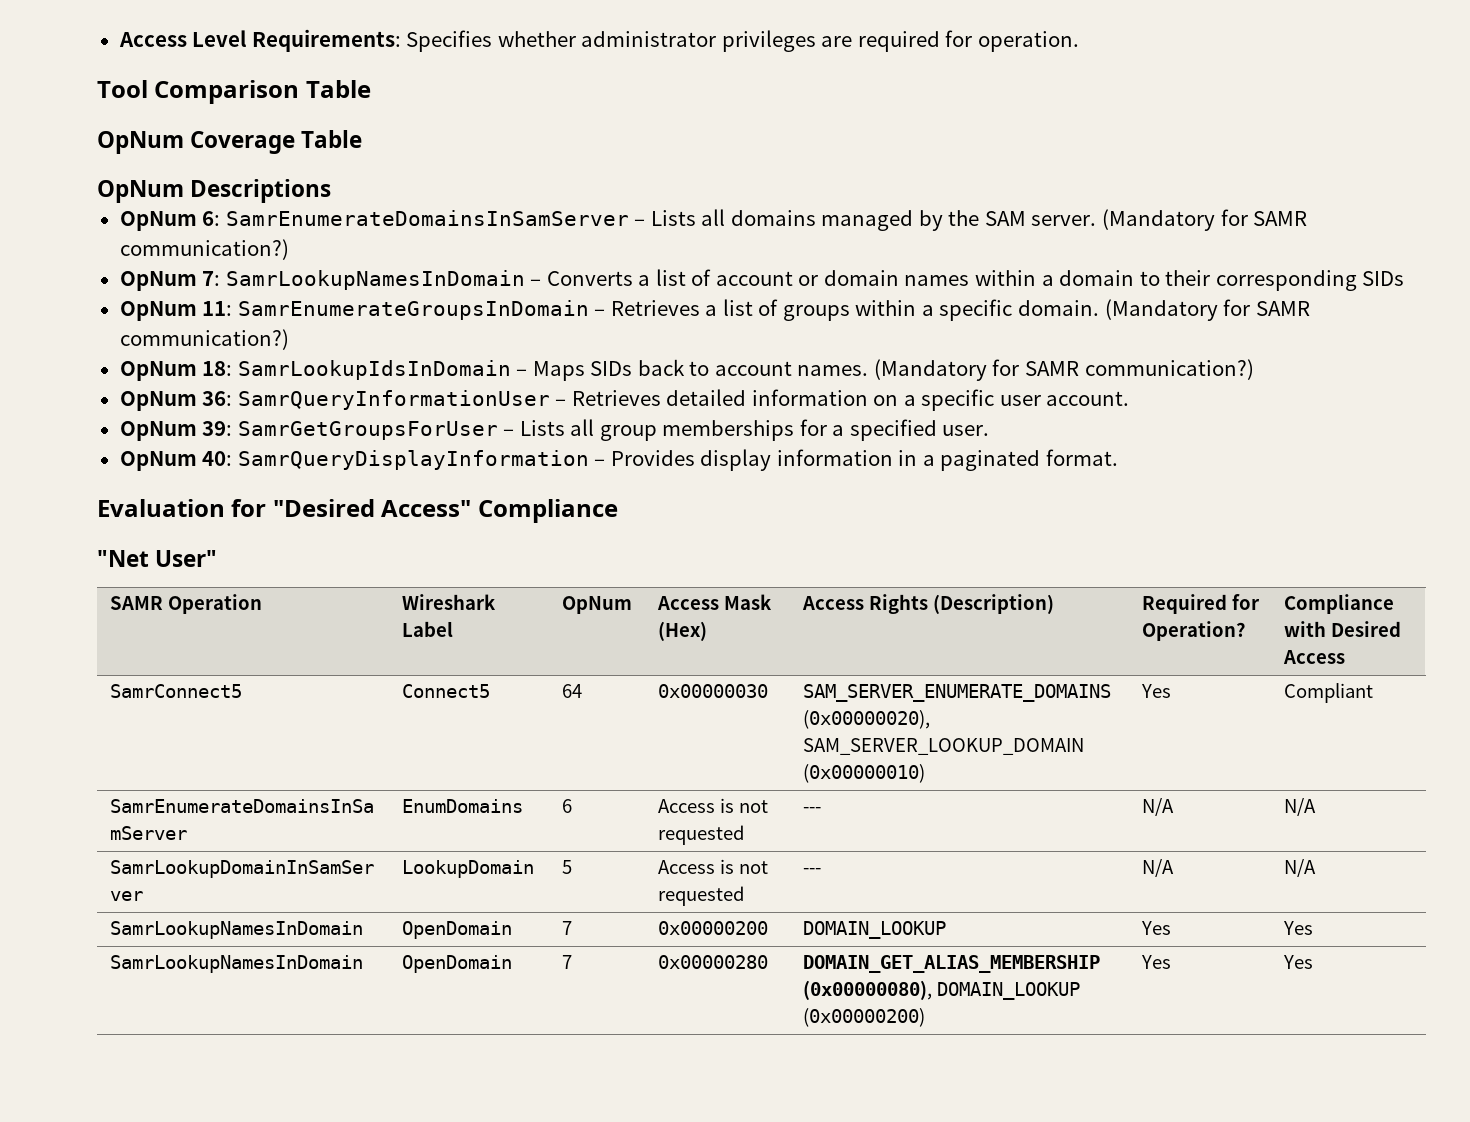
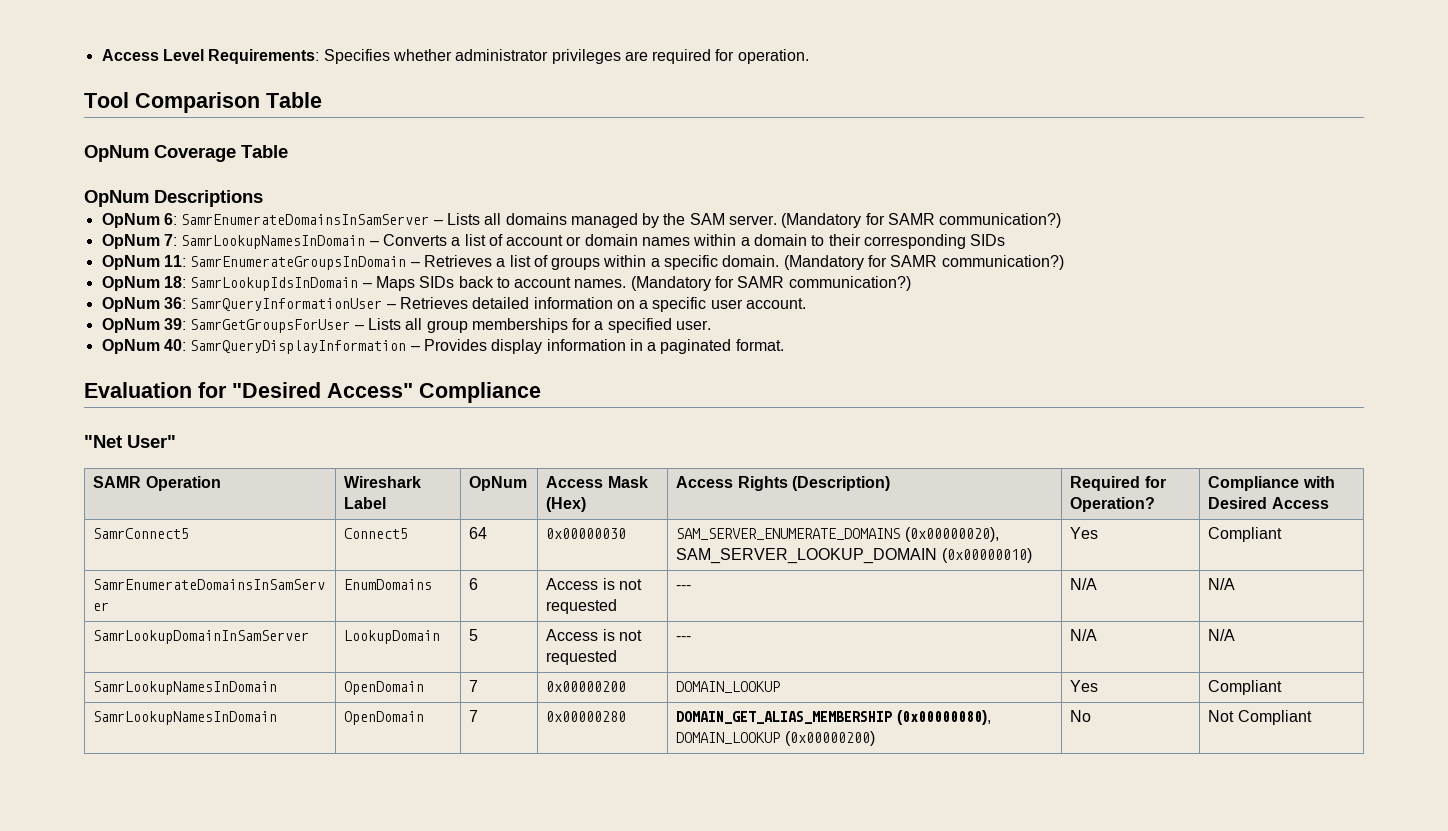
- SamrLookupNamesInDomain | OpenDomain | 7 | 0x00000200 | DOMAIN_LOOKUP | Yes | Yes
+ SamrLookupNamesInDomain | OpenDomain | 7 | 0x00000200 | DOMAIN_LOOKUP | Yes | Compliant
- SamrLookupNamesInDomain | OpenDomain | 7 | 0x00000280 | DOMAIN_GET_ALIAS_MEMBERSHIP (0x00000080), DOMAIN_LOOKUP (0x00000200) | Yes | Yes
+ SamrLookupNamesInDomain | OpenDomain | 7 | 0x00000280 | DOMAIN_GET_ALIAS_MEMBERSHIP (0x00000080), DOMAIN_LOOKUP (0x00000200) | No | Not Compliant

